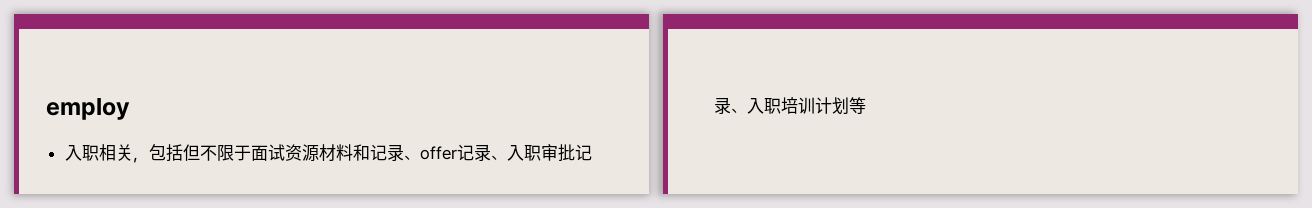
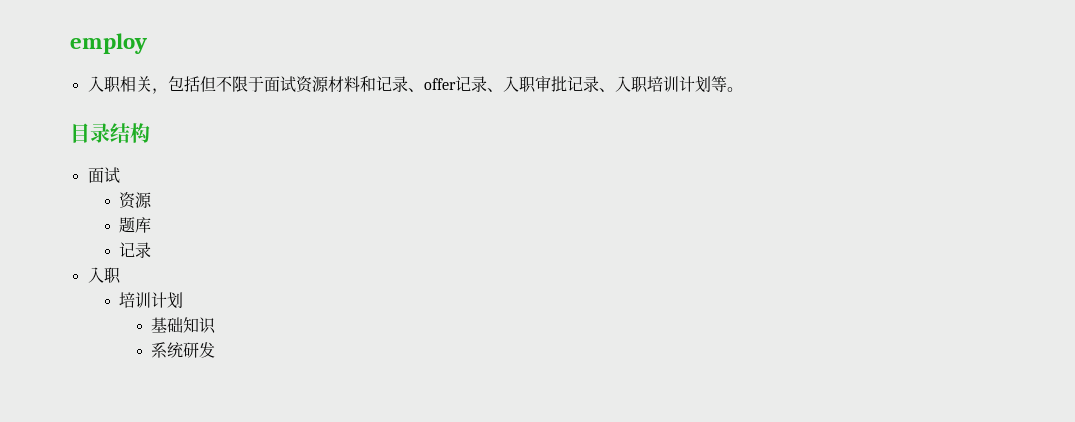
- 入职相关，包括但不限于面试资源材料和记录、offer记录、入职审批记录、入职培训计划等
+ 入职相关，包括但不限于面试资源材料和记录、offer记录、入职审批记录、入职培训计划等。
+ 目录结构
+ 面试
+ 资源
+ 题库
+ 记录
+ 入职
+ 培训计划
+ 基础知识
+ 系统研发

